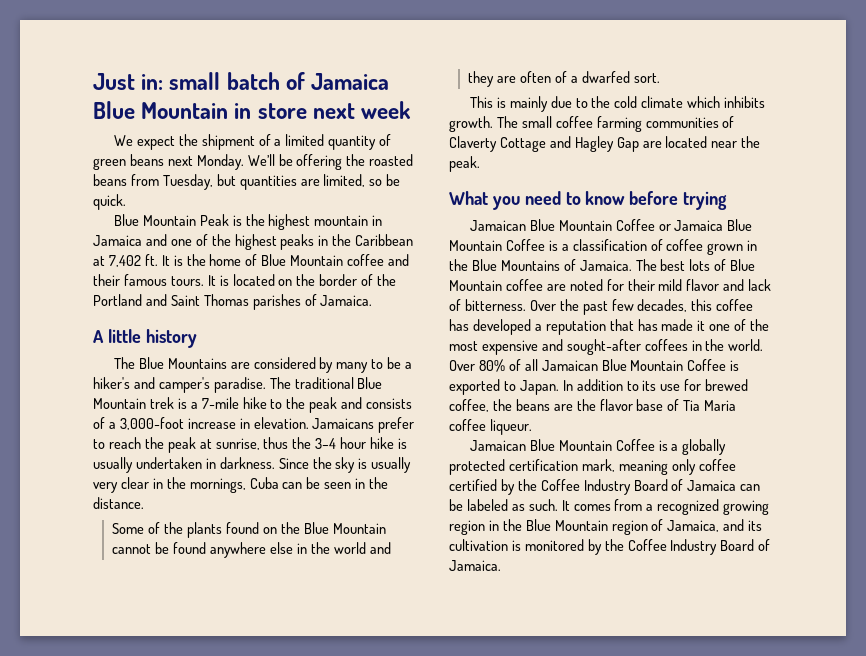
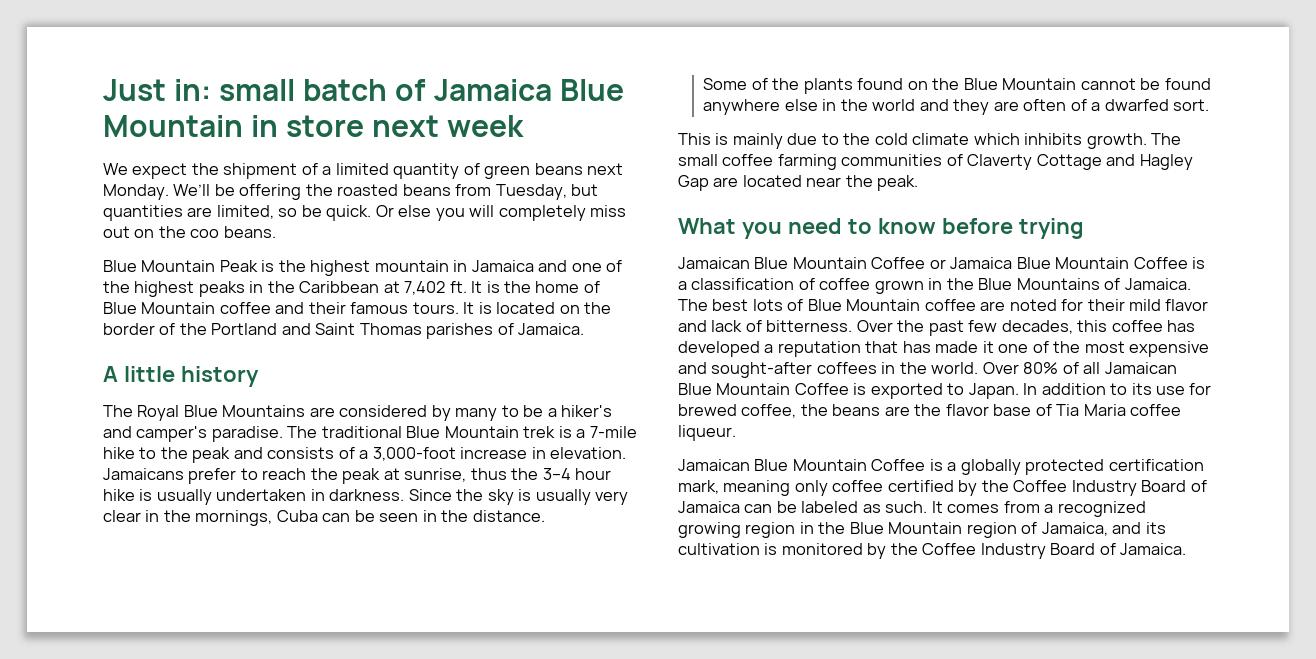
+ Or else you will completely miss out on the coo beans.
- The Blue Mountains are considered by many to be a hiker's and camper's paradise.
+ The Royal Blue Mountains are considered by many to be a hiker's and camper's paradise.

